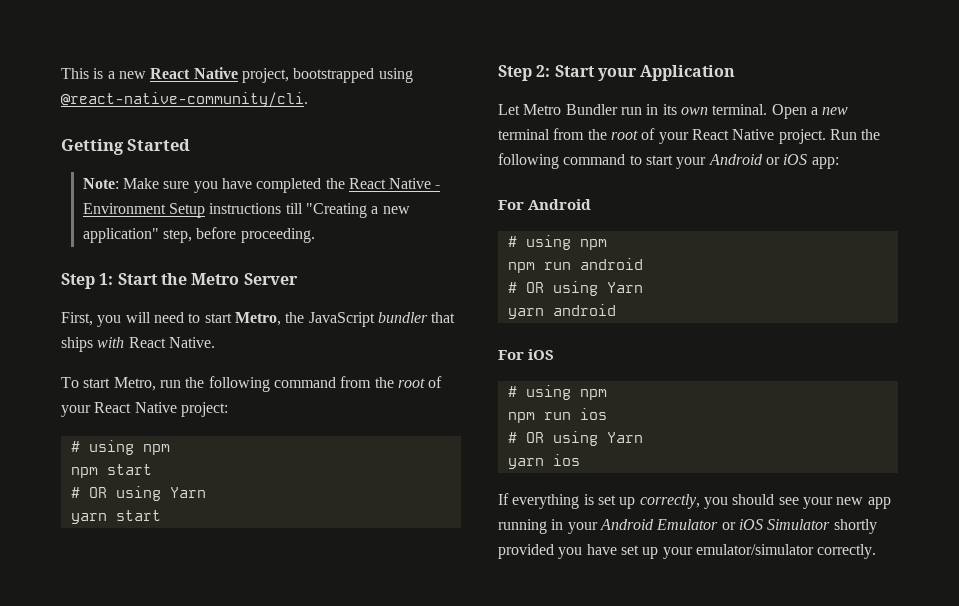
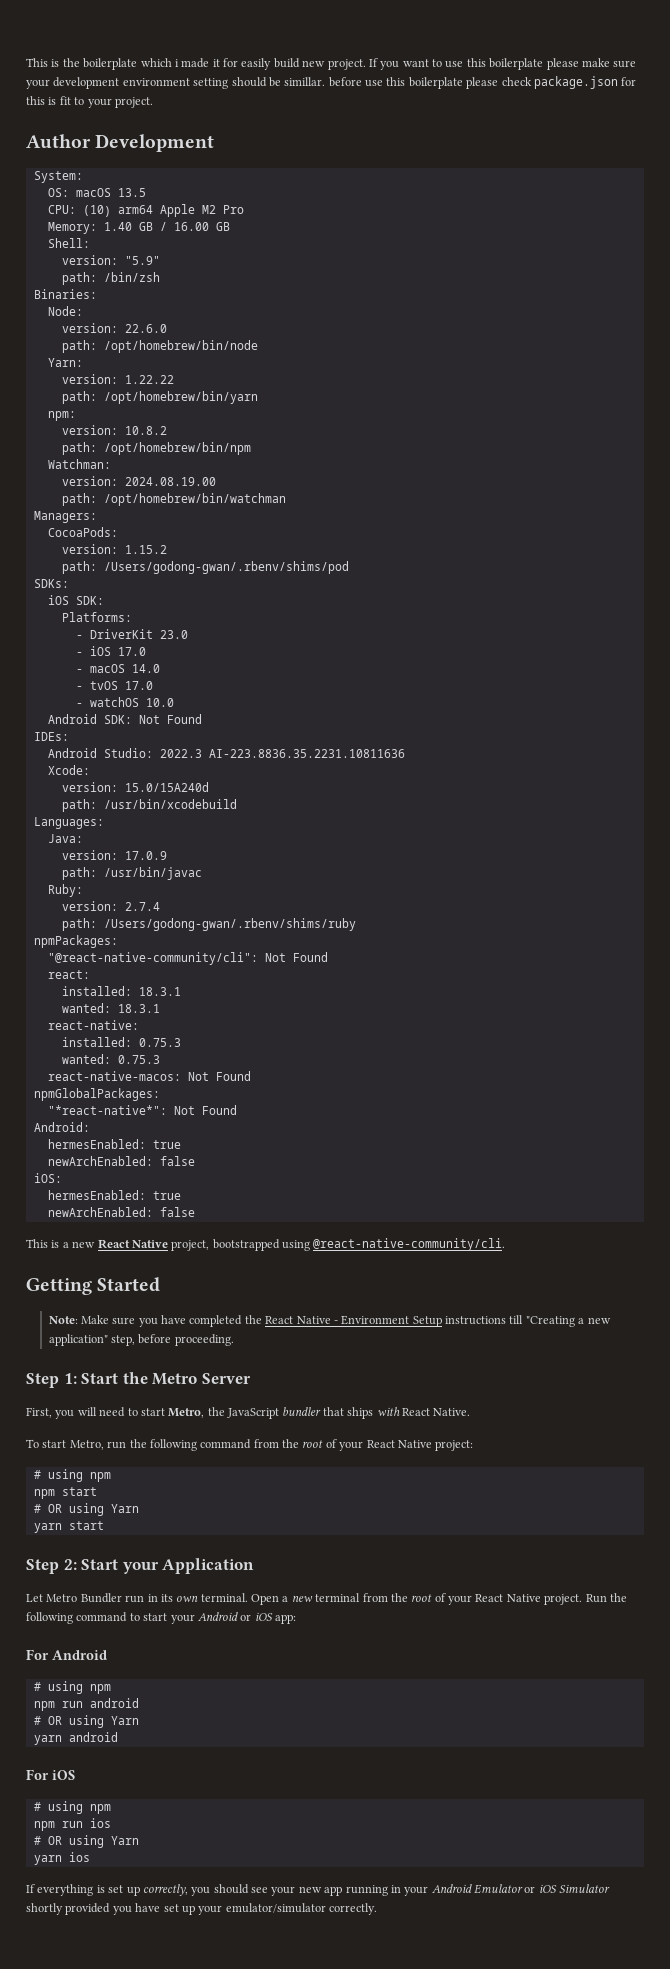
+ This is the boilerplate which i made it for easily build new project. If you want to use this boilerplate please make sure your development environment setting should be simillar. before use this boilerplate please check package.json for this is fit to your project.
+ Author Development
+ System:
+ OS: macOS 13.5
+ CPU: (10) arm64 Apple M2 Pro
+ Memory: 1.40 GB / 16.00 GB
+ Shell:
+ version: "5.9"
+ path: /bin/zsh
+ Binaries:
+ Node:
+ version: 22.6.0
+ path: /opt/homebrew/bin/node
+ Yarn:
+ version: 1.22.22
+ path: /opt/homebrew/bin/yarn
+ npm:
+ version: 10.8.2
+ path: /opt/homebrew/bin/npm
+ Watchman:
+ version: 2024.08.19.00
+ path: /opt/homebrew/bin/watchman
+ Managers:
+ CocoaPods:
+ version: 1.15.2
+ path: /Users/godong-gwan/.rbenv/shims/pod
+ SDKs:
+ iOS SDK:
+ Platforms:
+ - DriverKit 23.0
+ - iOS 17.0
+ - macOS 14.0
+ - tvOS 17.0
+ - watchOS 10.0
+ Android SDK: Not Found
+ IDEs:
+ Android Studio: 2022.3 AI-223.8836.35.2231.10811636
+ Xcode:
+ version: 15.0/15A240d
+ path: /usr/bin/xcodebuild
+ Languages:
+ Java:
+ version: 17.0.9
+ path: /usr/bin/javac
+ Ruby:
+ version: 2.7.4
+ path: /Users/godong-gwan/.rbenv/shims/ruby
+ npmPackages:
+ "@react-native-community/cli": Not Found
+ react:
+ installed: 18.3.1
+ wanted: 18.3.1
+ react-native:
+ installed: 0.75.3
+ wanted: 0.75.3
+ react-native-macos: Not Found
+ npmGlobalPackages:
+ "*react-native*": Not Found
+ Android:
+ hermesEnabled: true
+ newArchEnabled: false
+ iOS:
+ hermesEnabled: true
+ newArchEnabled: false

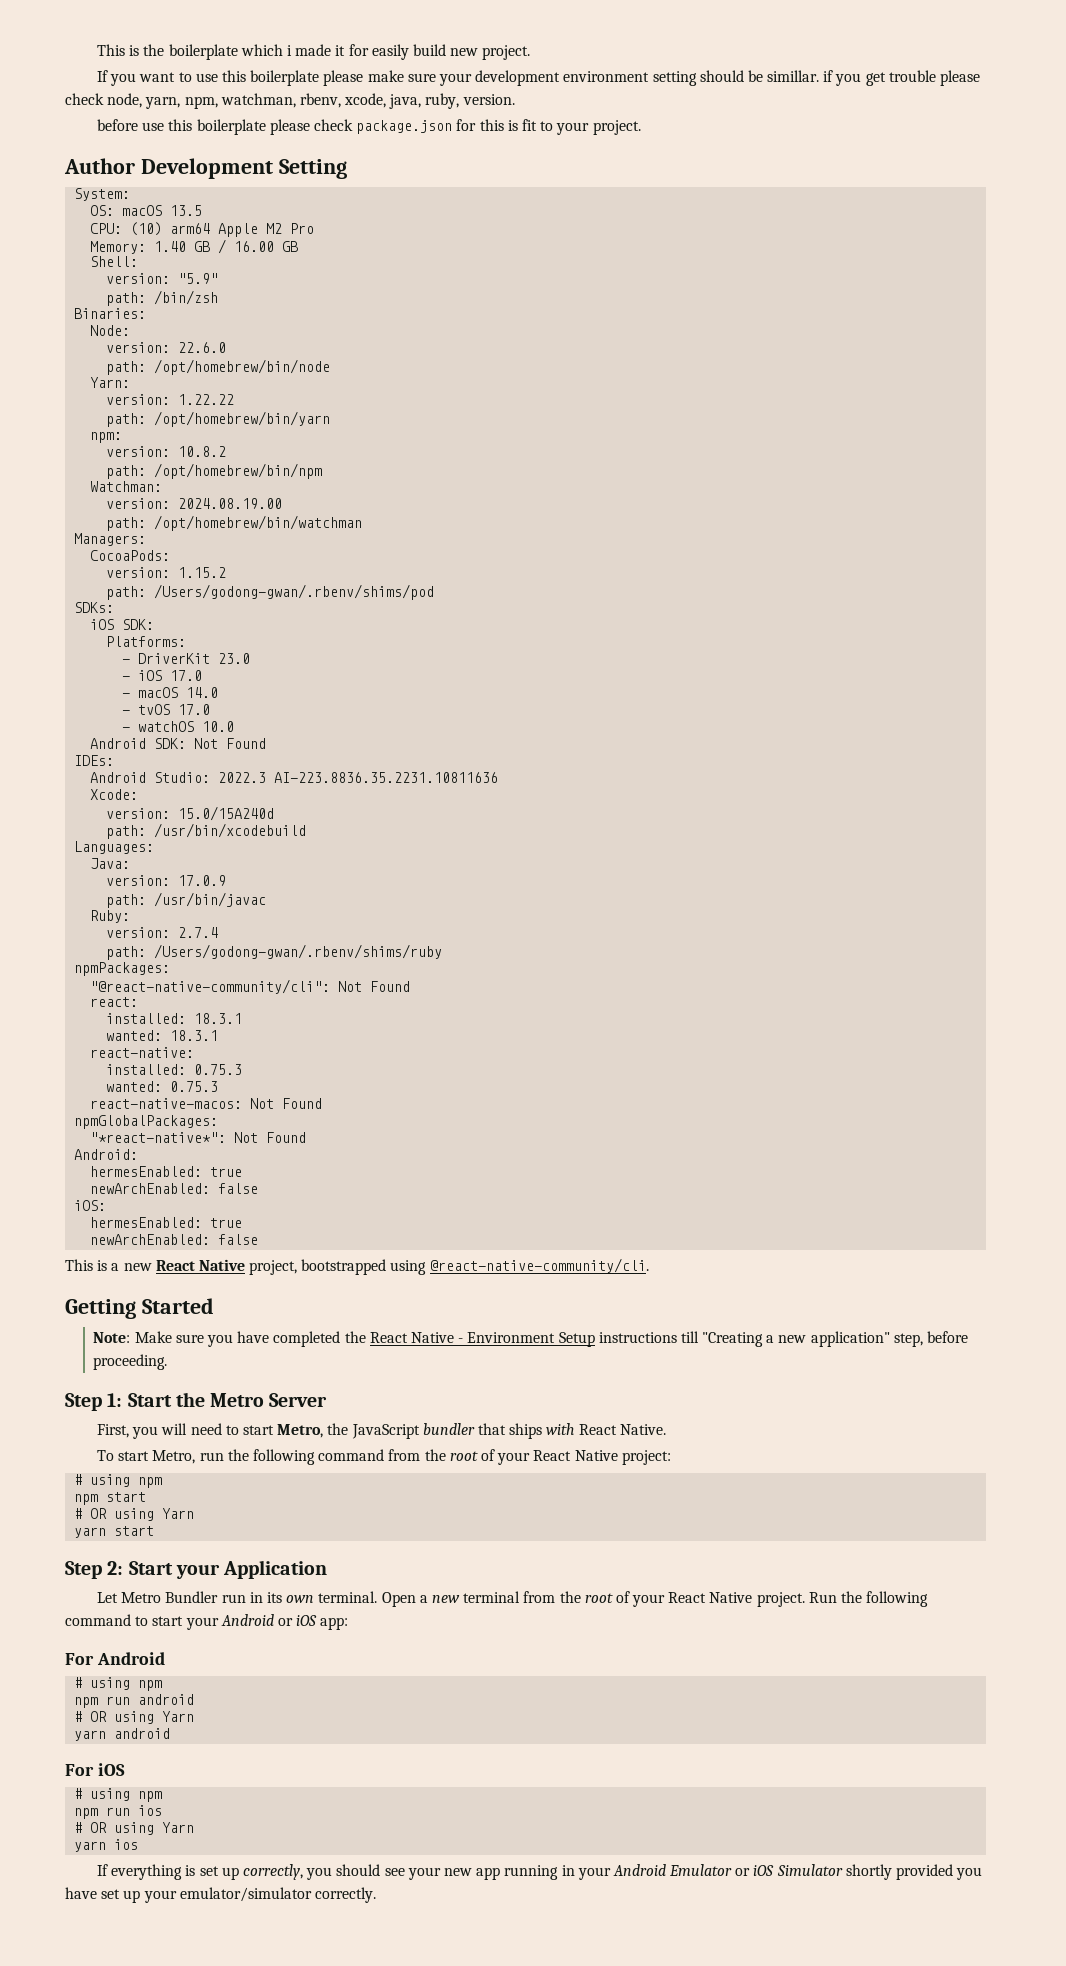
- This is the boilerplate which i made it for easily build new project. If you want to use this boilerplate please make sure your development environment setting should be simillar. before use this boilerplate please check package.json for this is fit to your project.
+ This is the boilerplate which i made it for easily build new project.
+ If you want to use this boilerplate please make sure your development environment setting should be simillar. if you get trouble please check node, yarn, npm, watchman, rbenv, xcode, java, ruby, version.
+ before use this boilerplate please check package.json for this is fit to your project.
- Author Development
+ Author Development Setting

